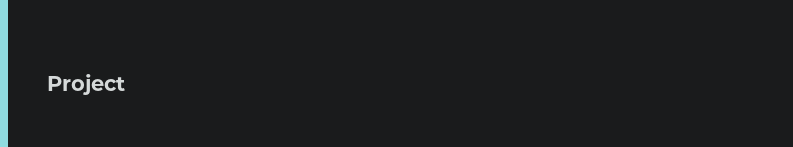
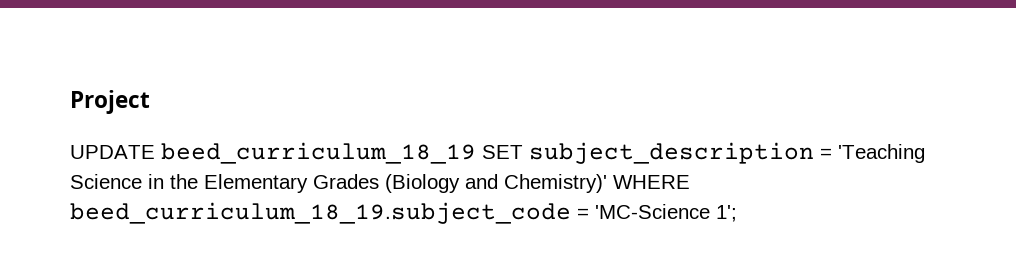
+ UPDATE beed_curriculum_18_19 SET subject_description = 'Teaching Science in the Elementary Grades (Biology and Chemistry)' WHERE beed_curriculum_18_19.subject_code = 'MC-Science 1';

